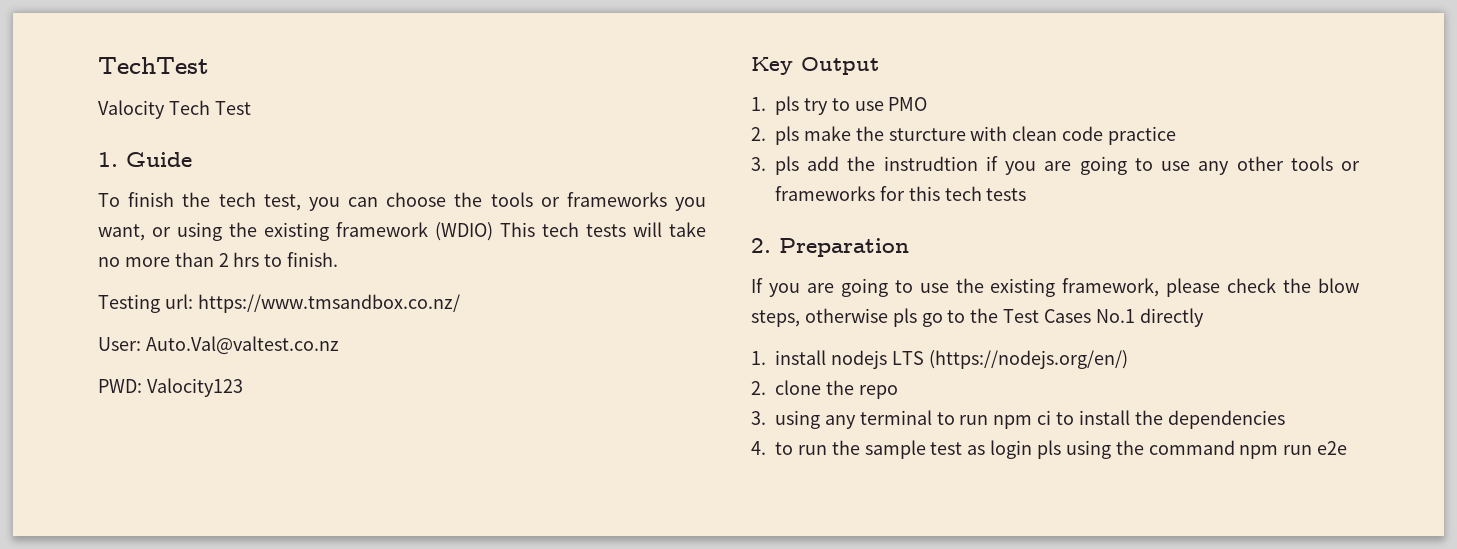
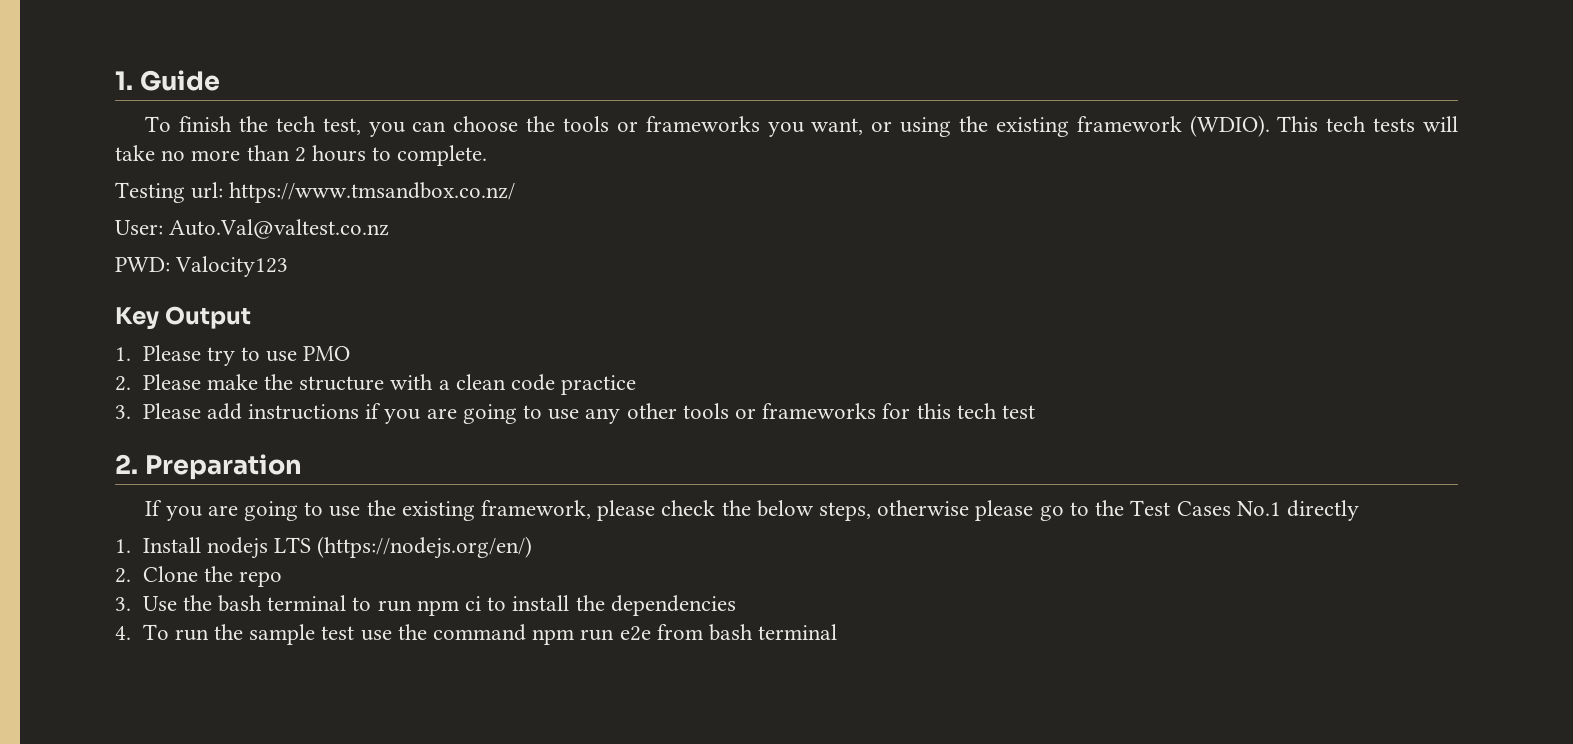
- TechTest
- Valocity Tech Test
- To finish the tech test, you can choose the tools or frameworks you want, or using the existing framework (WDIO) This tech tests will take no more than 2 hrs to finish.
+ To finish the tech test, you can choose the tools or frameworks you want, or using the existing framework (WDIO). This tech tests will take no more than 2 hours to complete.
- 1. pls try to use PMO
+ 1. Please try to use PMO
- 2. pls make the sturcture with clean code practice
+ 2. Please make the structure with a clean code practice
- 3. pls add the instrudtion if you are going to use any other tools or frameworks for this tech tests
+ 3. Please add instructions if you are going to use any other tools or frameworks for this tech test
- If you are going to use the existing framework, please check the blow steps, otherwise pls go to the Test Cases No.1 directly
+ If you are going to use the existing framework, please check the below steps, otherwise please go to the Test Cases No.1 directly
- 1. install nodejs LTS (https://nodejs.org/en/)
+ 1. Install nodejs LTS (https://nodejs.org/en/)
- 2. clone the repo
+ 2. Clone the repo
- 3. using any terminal to run npm ci to install the dependencies
+ 3. Use the bash terminal to run npm ci to install the dependencies
- 4. to run the sample test as login pls using the command npm run e2e
+ 4. To run the sample test use the command npm run e2e from bash terminal

